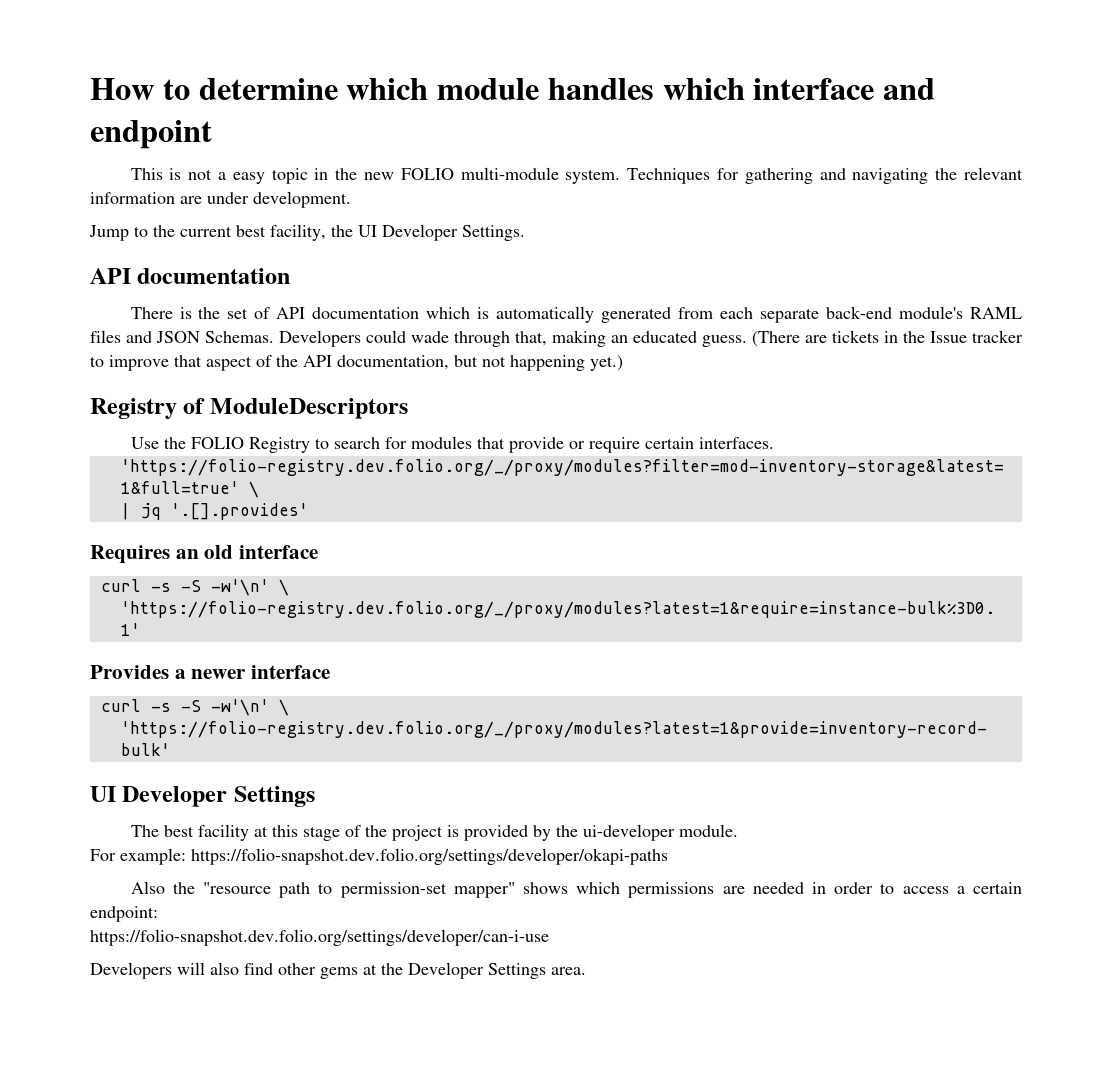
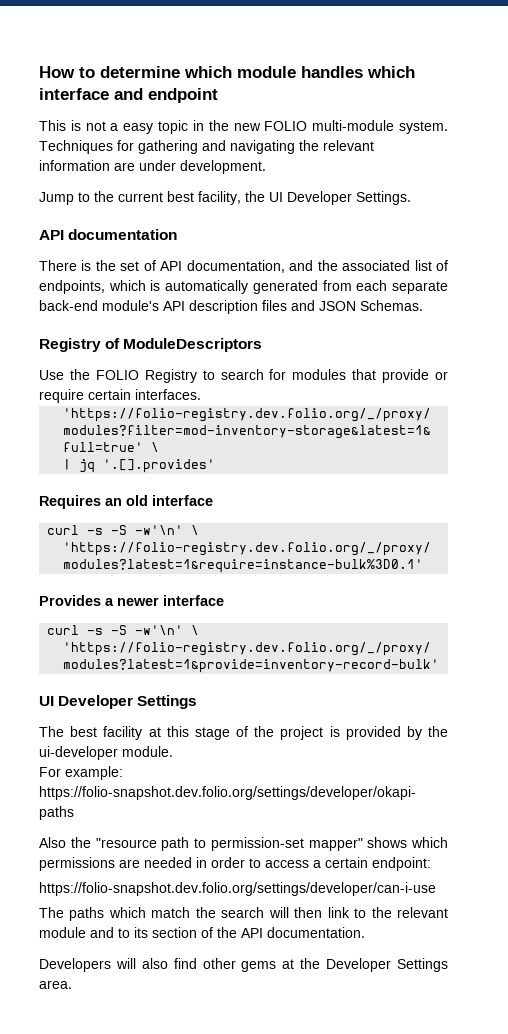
- There is the set of API documentation which is automatically generated from each separate back-end module's RAML files and JSON Schemas. Developers could wade through that, making an educated guess. (There are tickets in the Issue tracker to improve that aspect of the API documentation, but not happening yet.)
+ There is the set of API documentation, and the associated list of endpoints, which is automatically generated from each separate back-end module's API description files and JSON Schemas.
+ The paths which match the search will then link to the relevant module and to its section of the API documentation.

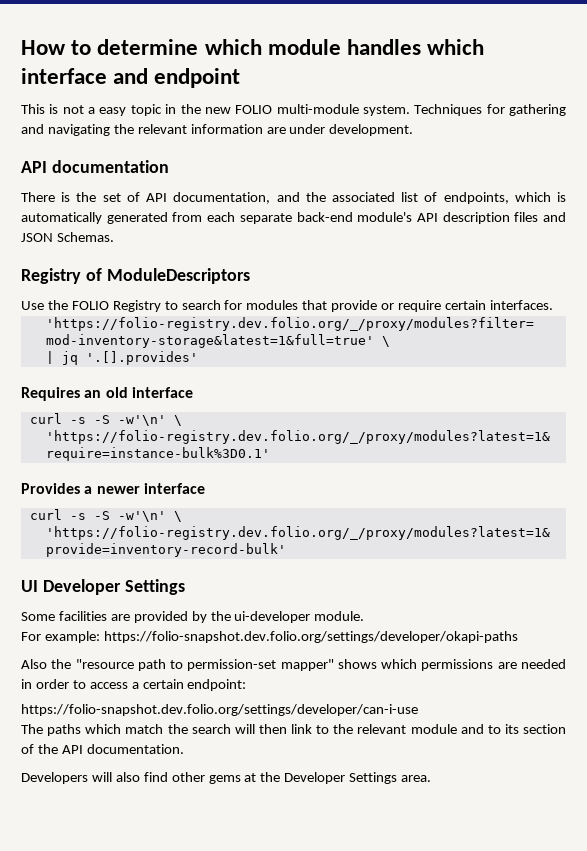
- Jump to the current best facility, the UI Developer Settings.
- The best facility at this stage of the project is provided by the ui-developer module.
+ Some facilities are provided by the ui-developer module.

